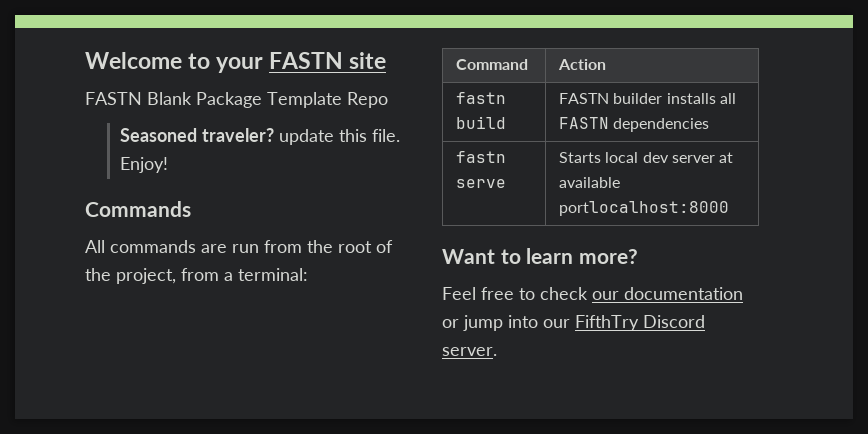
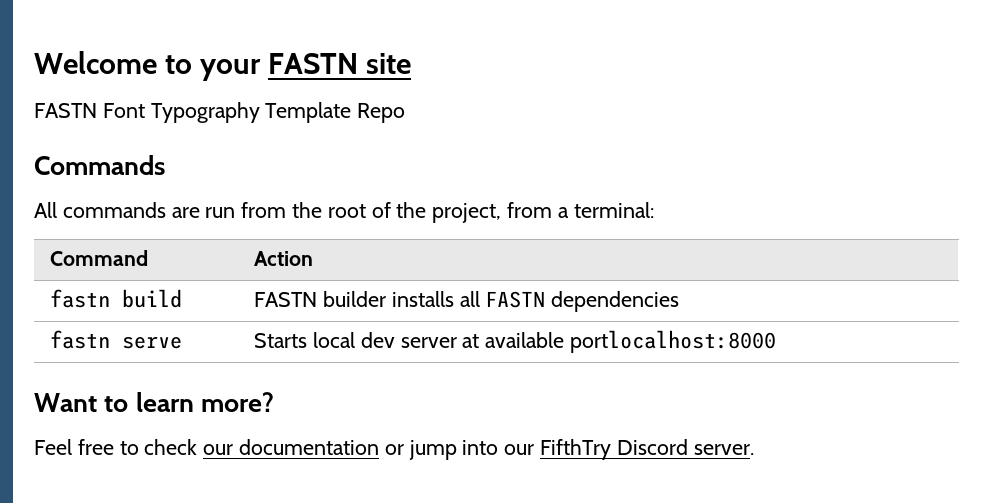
- FASTN Blank Package Template Repo
+ FASTN Font Typography Template Repo
- Seasoned traveler? update this file. Enjoy!

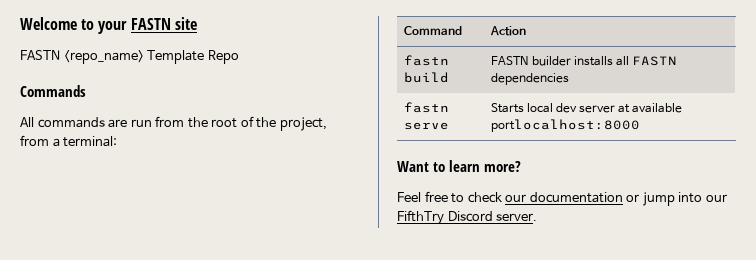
- FASTN Font Typography Template Repo
+ FASTN <repo_name> Template Repo

